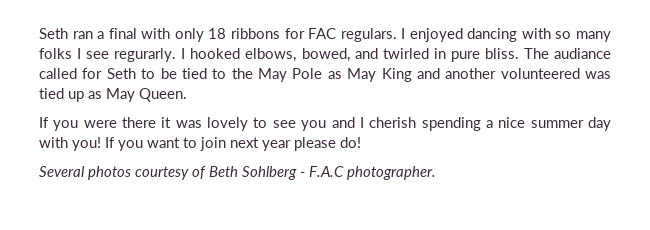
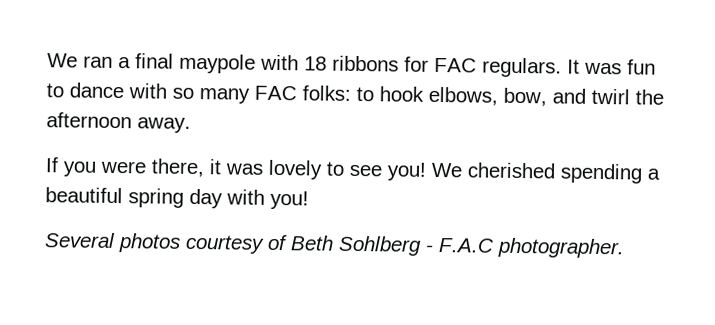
- Seth ran a final with only 18 ribbons for FAC regulars.
+ We ran a final maypole with 18 ribbons for FAC regulars.
- I enjoyed dancing with so many folks I see regurarly. I hooked elbows, bowed, and twirled in pure bliss. The audiance called for Seth to be tied to the May Pole as May King and another volunteered was tied up as May Queen.
+ It was fun to dance with so many FAC folks: to hook elbows, bow, and twirl the afternoon away.
- If you were there it was lovely to see you and I cherish spending a nice summer day with you! If you want to join next year please do!
+ If you were there, it was lovely to see you! We cherished spending a beautiful spring day with you!

